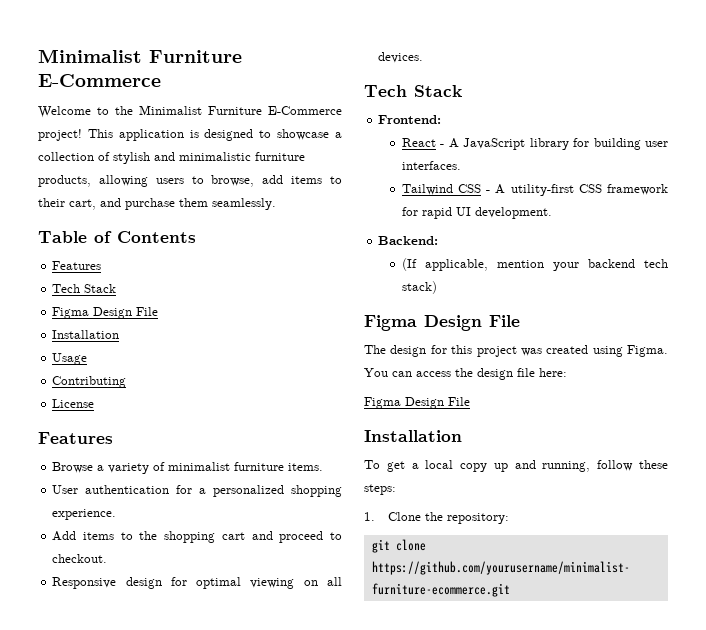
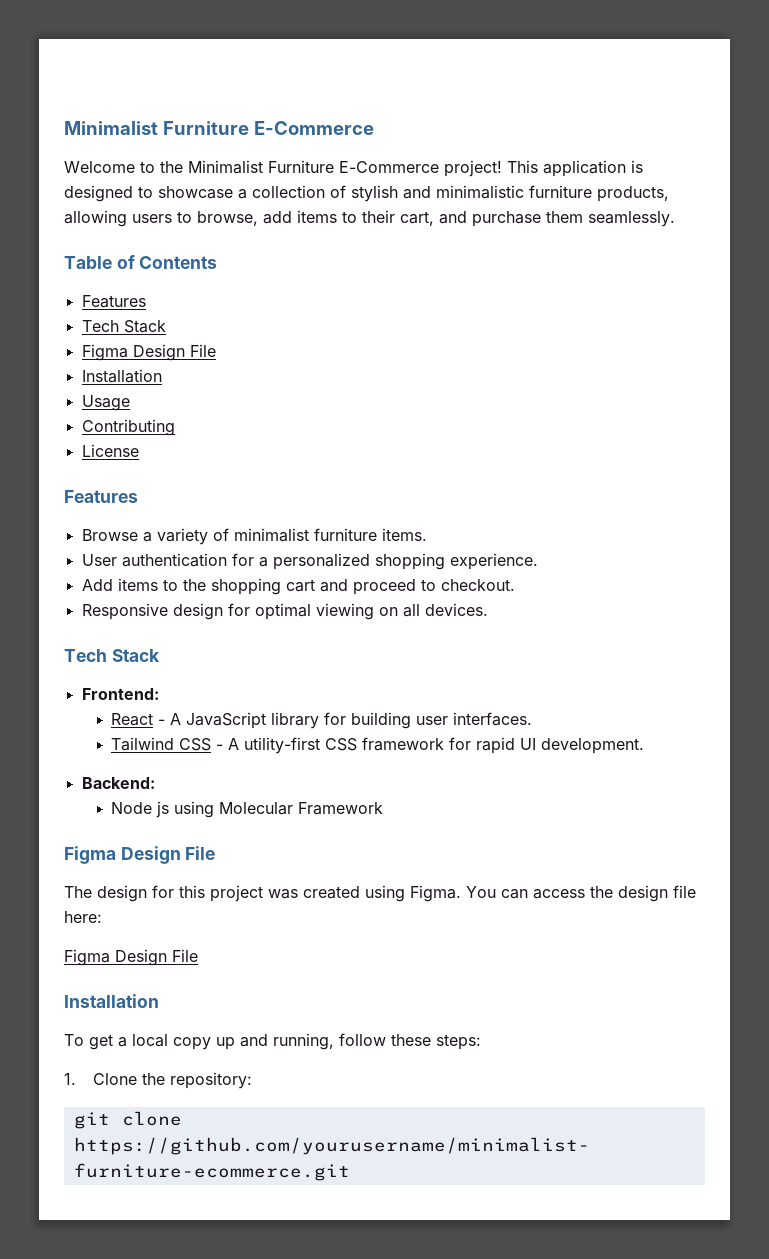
- (If applicable, mention your backend tech stack)
+ Node js using Molecular Framework

